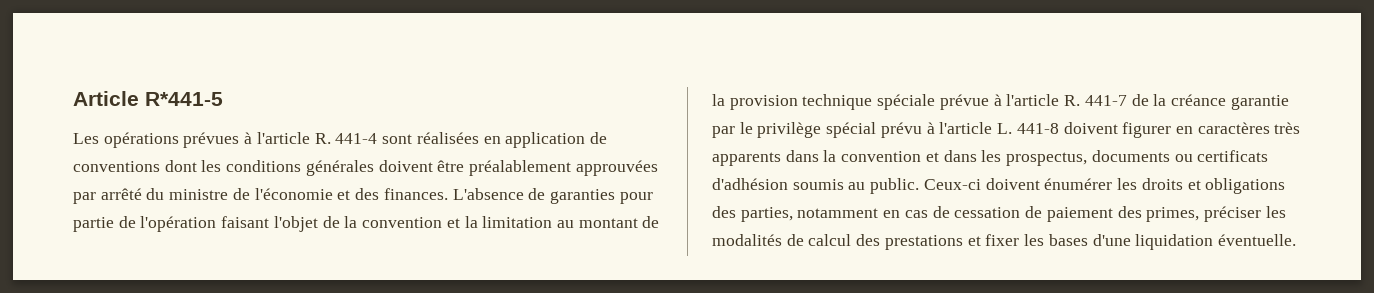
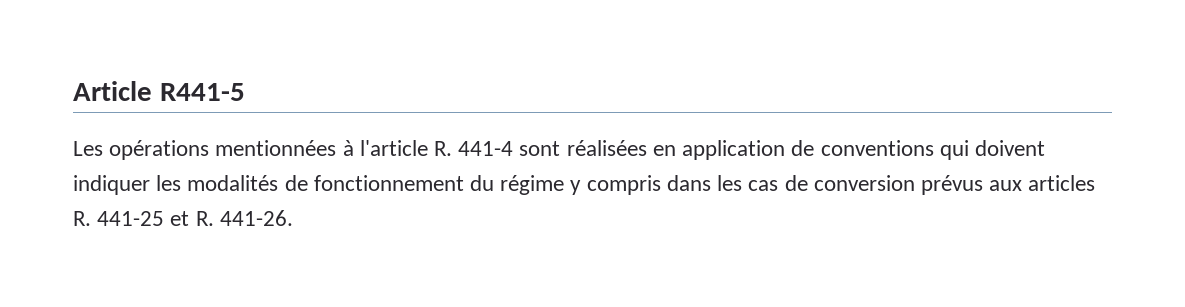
- Article R*441-5
+ Article R441-5
- Les opérations prévues à l'article R. 441-4 sont réalisées en application de conventions dont les conditions générales doivent être préalablement approuvées par arrêté du ministre de l'économie et des finances. L'absence de garanties pour partie de l'opération faisant l'objet de la convention et la limitation au montant de la provision technique spéciale prévue à l'article R. 441-7 de la créance garantie par le privilège spécial prévu à l'article L. 441-8 doivent figurer en caractères très apparents dans la convention et dans les prospectus, documents ou certificats d'adhésion soumis au public. Ceux-ci doivent énumérer les droits et obligations des parties, notamment en cas de cessation de paiement des primes, préciser les modalités de calcul des prestations et fixer les bases d'une liquidation éventuelle.
+ Les opérations mentionnées à l'article R. 441-4 sont réalisées en application de conventions qui doivent indiquer les modalités de fonctionnement du régime y compris dans les cas de conversion prévus aux articles R. 441-25 et R. 441-26.

